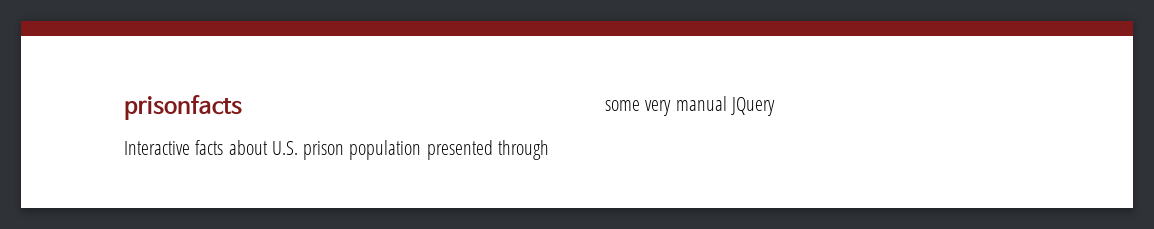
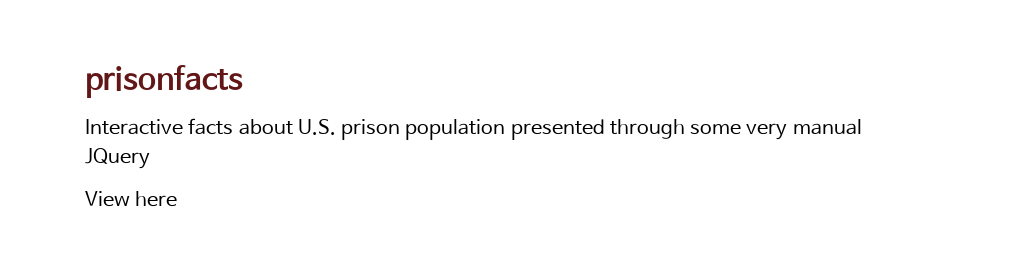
+ View here

